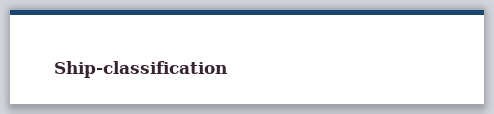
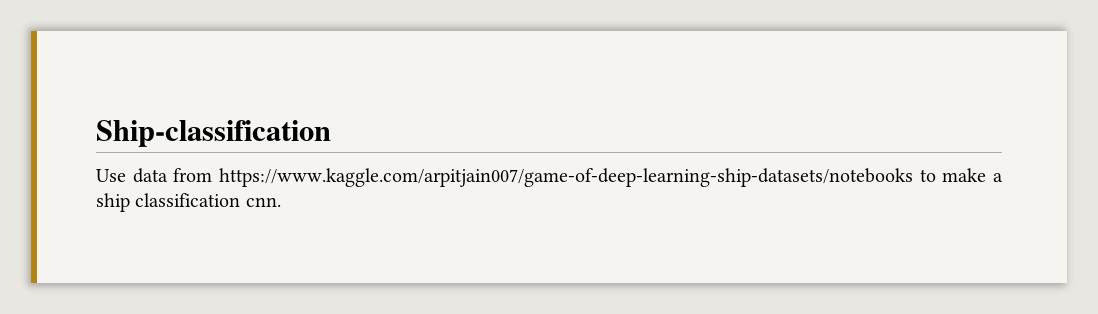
+ Use data from https://www.kaggle.com/arpitjain007/game-of-deep-learning-ship-datasets/notebooks to make a ship classification cnn.

